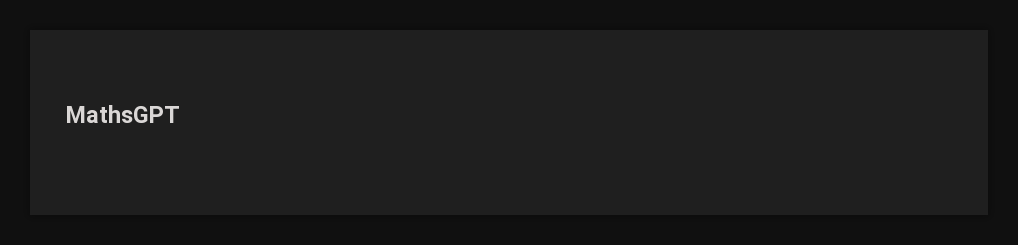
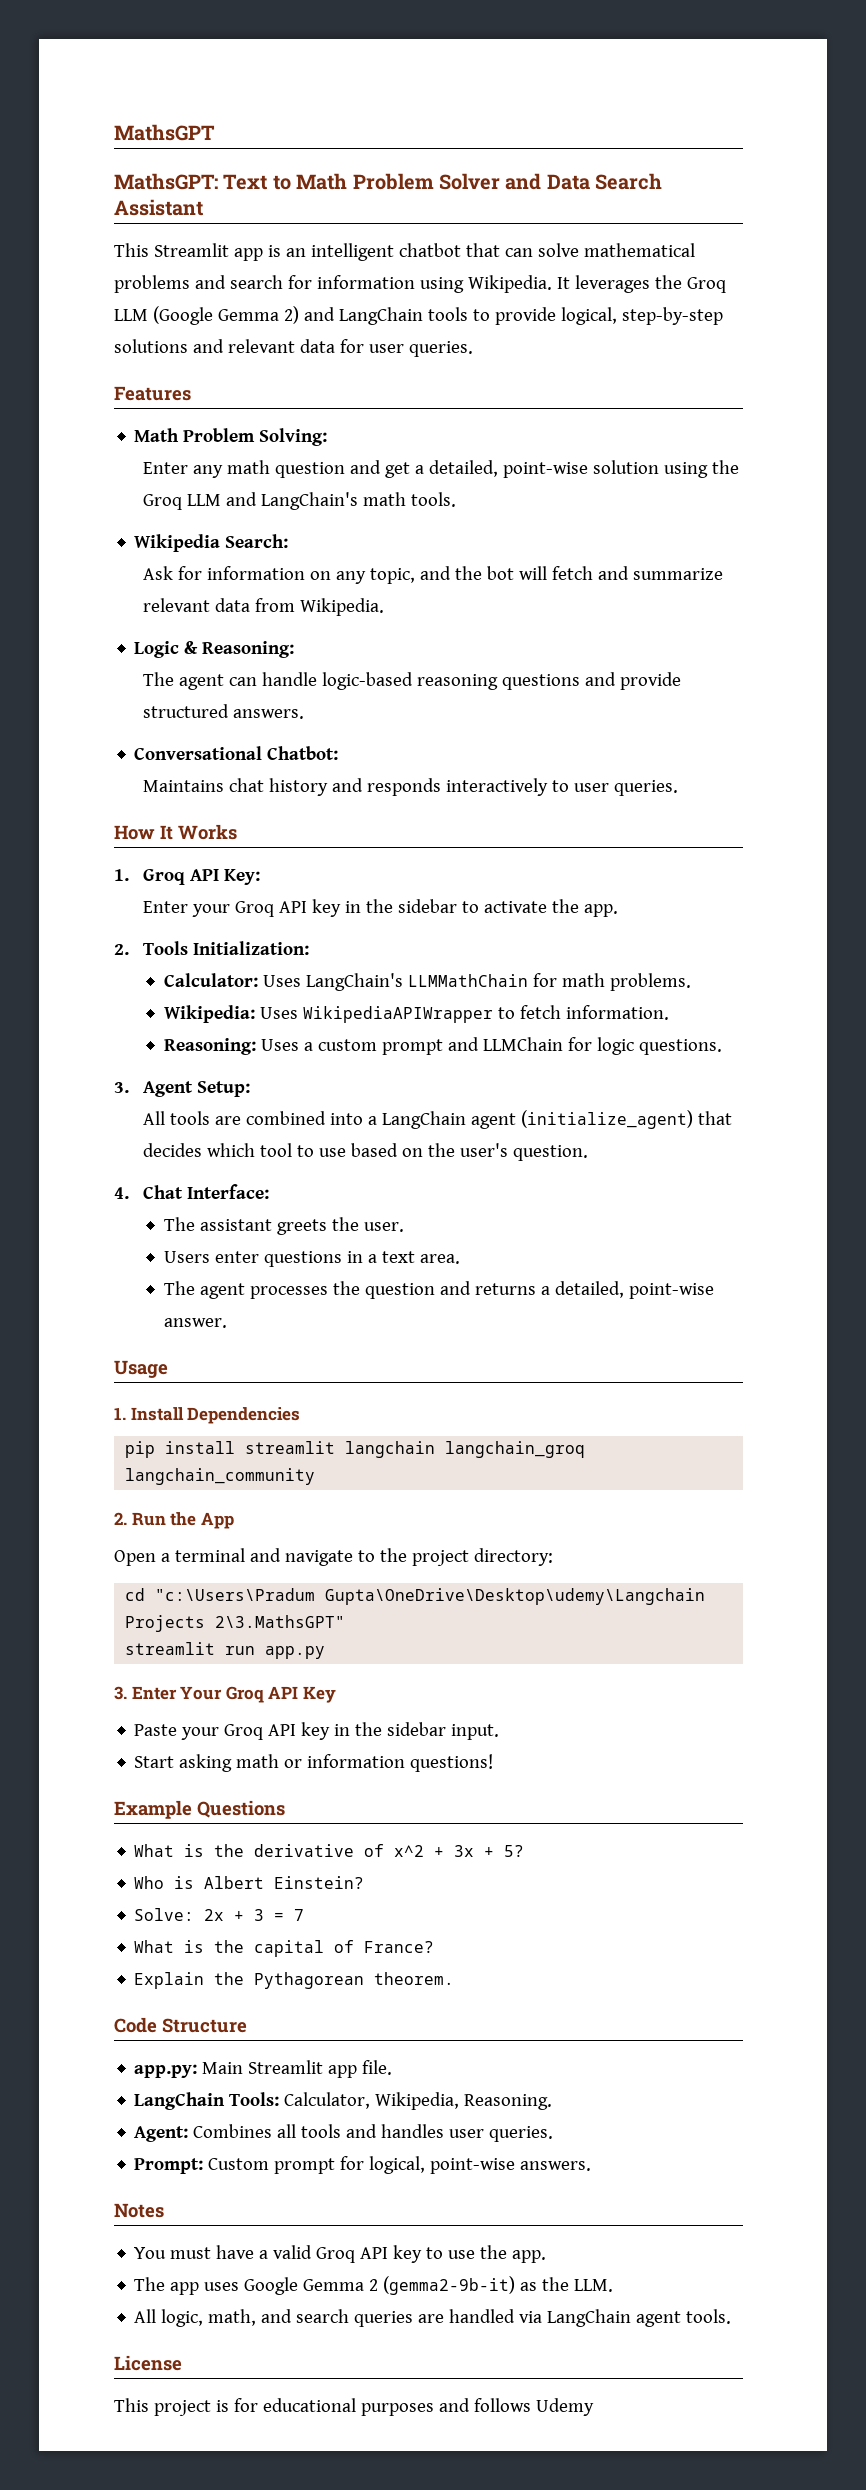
+ MathsGPT: Text to Math Problem Solver and Data Search Assistant
+ This Streamlit app is an intelligent chatbot that can solve mathematical problems and search for information using Wikipedia. It leverages the Groq LLM (Google Gemma 2) and LangChain tools to provide logical, step-by-step solutions and relevant data for user queries.
+ Features
+ Math Problem Solving:
+ Enter any math question and get a detailed, point-wise solution using the Groq LLM and LangChain's math tools.
+ Wikipedia Search:
+ Ask for information on any topic, and the bot will fetch and summarize relevant data from Wikipedia.
+ Logic & Reasoning:
+ The agent can handle logic-based reasoning questions and provide structured answers.
+ Conversational Chatbot:
+ Maintains chat history and responds interactively to user queries.
+ How It Works
+ 1. Groq API Key:
+ Enter your Groq API key in the sidebar to activate the app.
+ 2. Tools Initialization:
+ Calculator: Uses LangChain's LLMMathChain for math problems.
+ Wikipedia: Uses WikipediaAPIWrapper to fetch information.
+ Reasoning: Uses a custom prompt and LLMChain for logic questions.
+ 3. Agent Setup:
+ All tools are combined into a LangChain agent (initialize_agent) that decides which tool to use based on the user's question.
+ 4. Chat Interface:
+ The assistant greets the user.
+ Users enter questions in a text area.
+ The agent processes the question and returns a detailed, point-wise answer.
+ Usage
+ 1. Install Dependencies
+ pip install streamlit langchain langchain_groq langchain_community
+ 2. Run the App
+ Open a terminal and navigate to the project directory:
+ cd "c:\Users\Pradum Gupta\OneDrive\Desktop\udemy\Langchain Projects 2\3.MathsGPT"
+ streamlit run app.py
+ 3. Enter Your Groq API Key
+ Paste your Groq API key in the sidebar input.
+ Start asking math or information questions!
+ Example Questions
+ What is the derivative of x^2 + 3x + 5?
+ Who is Albert Einstein?
+ Solve: 2x + 3 = 7
+ What is the capital of France?
+ Explain the Pythagorean theorem.
+ Code Structure
+ app.py: Main Streamlit app file.
+ LangChain Tools: Calculator, Wikipedia, Reasoning.
+ Agent: Combines all tools and handles user queries.
+ Prompt: Custom prompt for logical, point-wise answers.
+ Notes
+ You must have a valid Groq API key to use the app.
+ The app uses Google Gemma 2 (gemma2-9b-it) as the LLM.
+ All logic, math, and search queries are handled via LangChain agent tools.
+ License
+ This project is for educational purposes and follows Udemy

